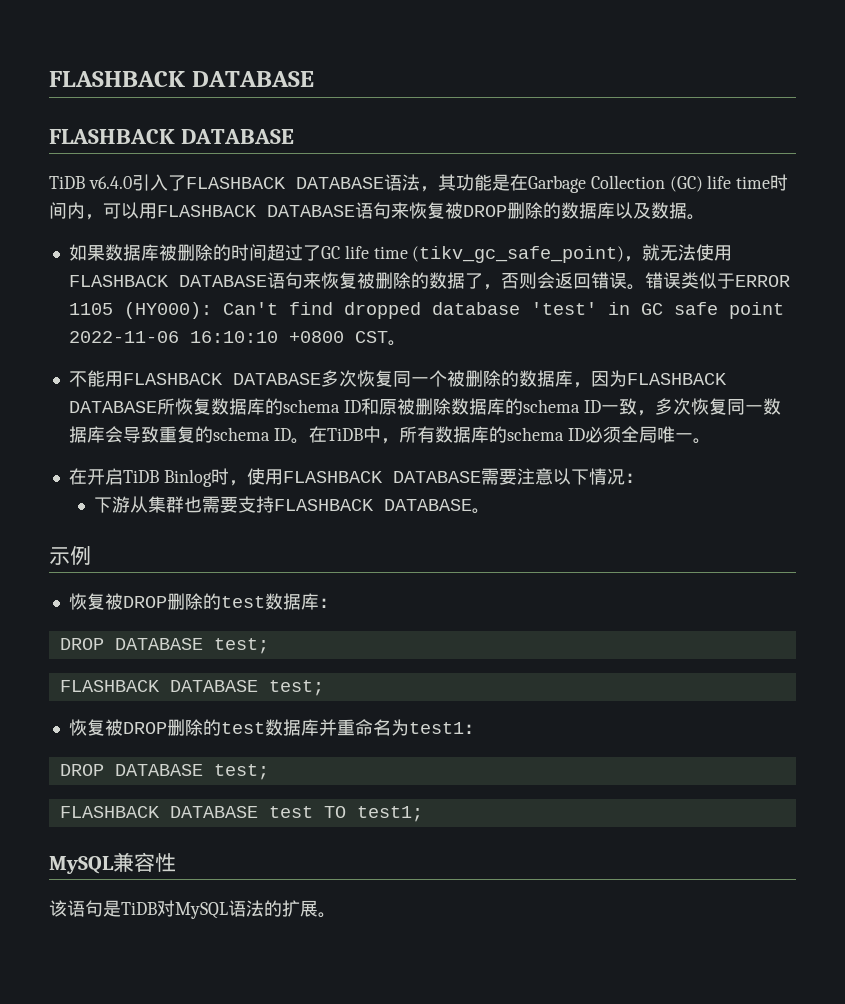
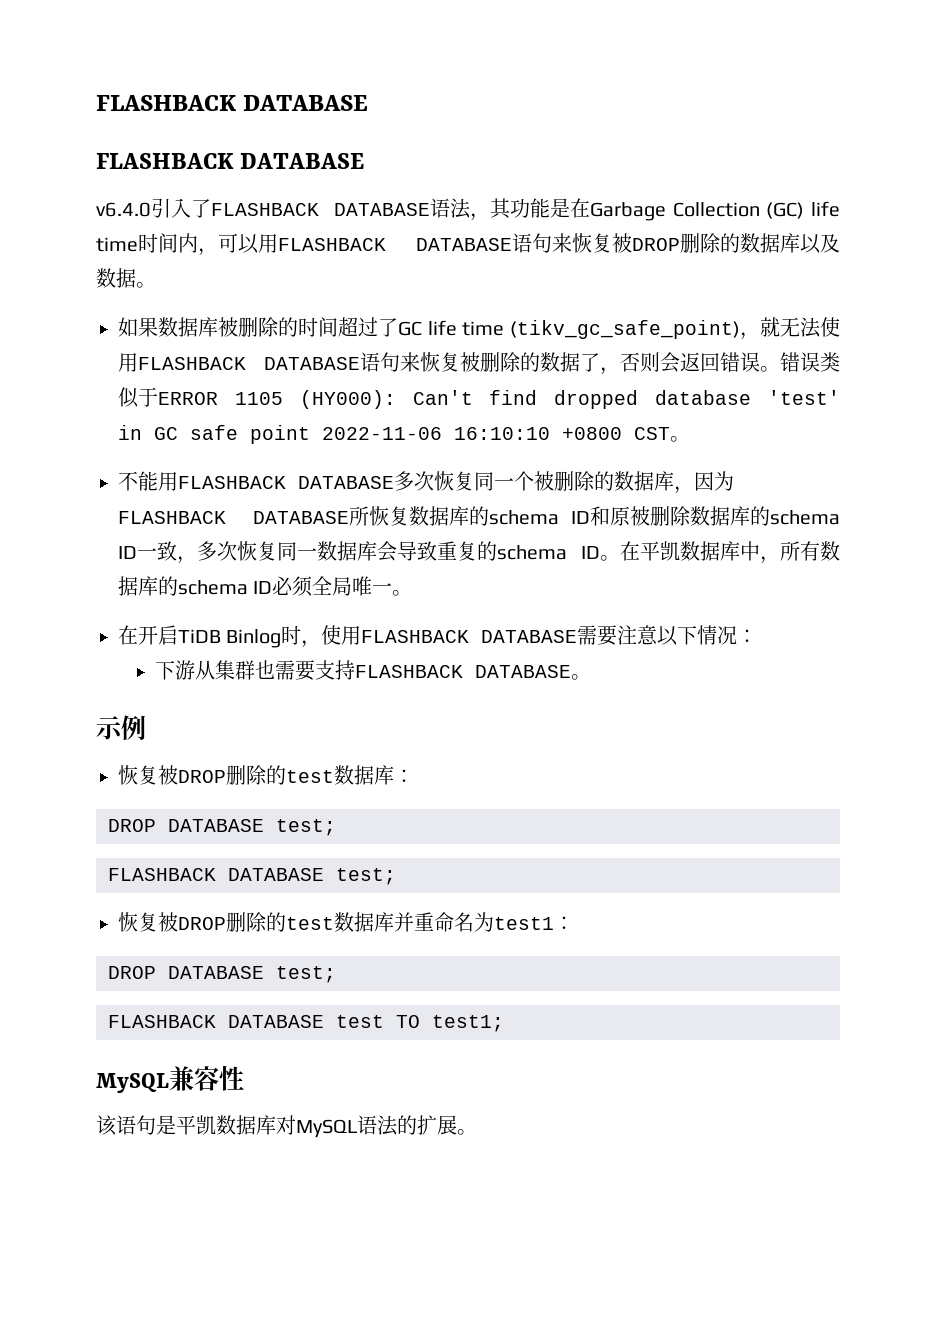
- TiDB v6.4.0引入了FLASHBACK DATABASE语法，其功能是在Garbage Collection (GC) life time时间内，可以用FLASHBACK DATABASE语句来恢复被DROP删除的数据库以及数据。
+ v6.4.0引入了FLASHBACK DATABASE语法，其功能是在Garbage Collection (GC) life time时间内，可以用FLASHBACK DATABASE语句来恢复被DROP删除的数据库以及数据。
- 在TiDB中，所有数据库的schema ID必须全局唯一。
+ 在平凯数据库中，所有数据库的schema ID必须全局唯一。
- 该语句是TiDB对MySQL语法的扩展。
+ 该语句是平凯数据库对MySQL语法的扩展。

